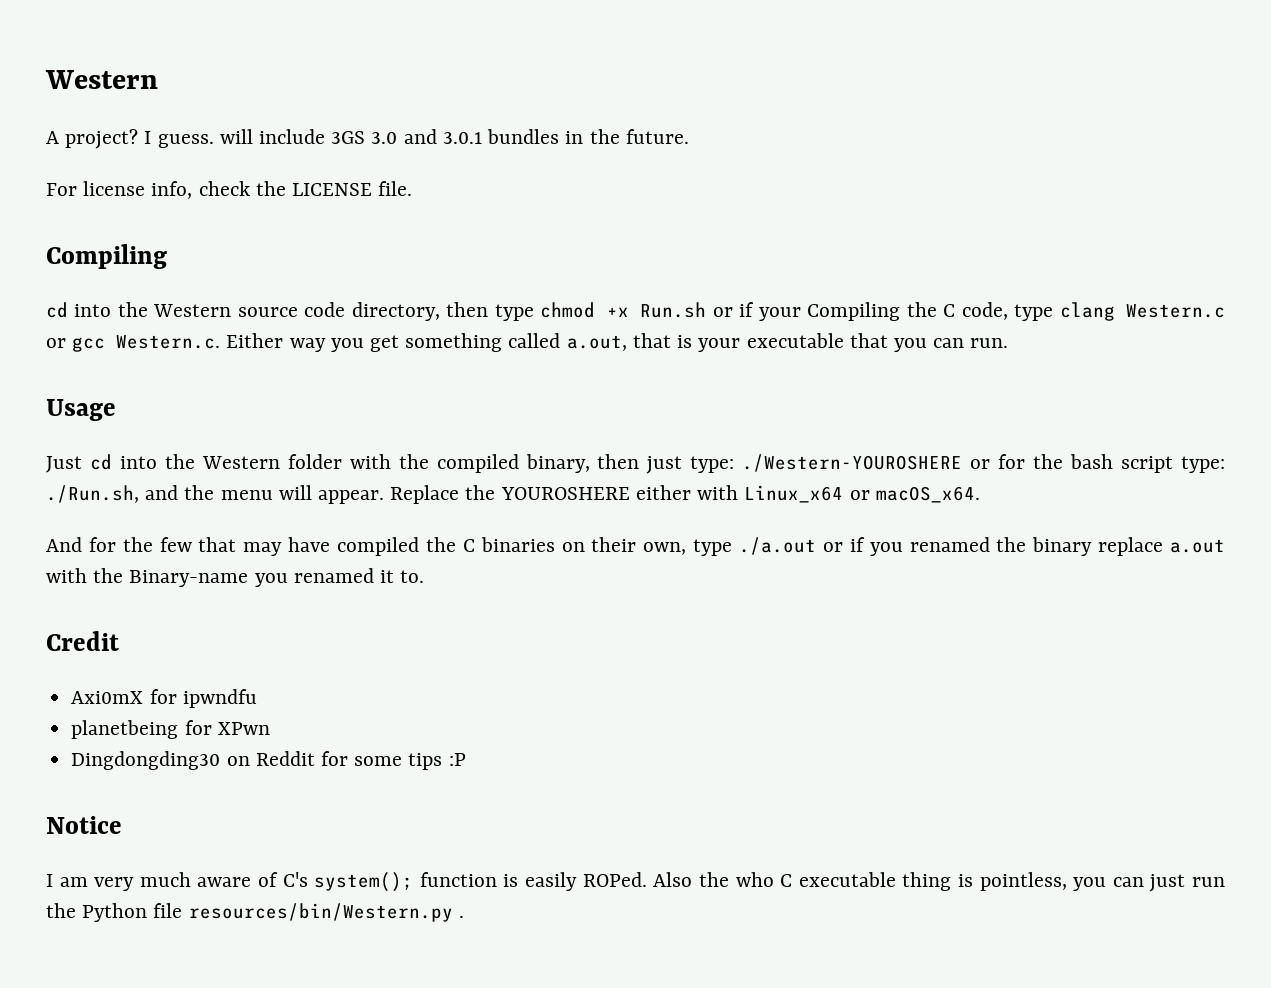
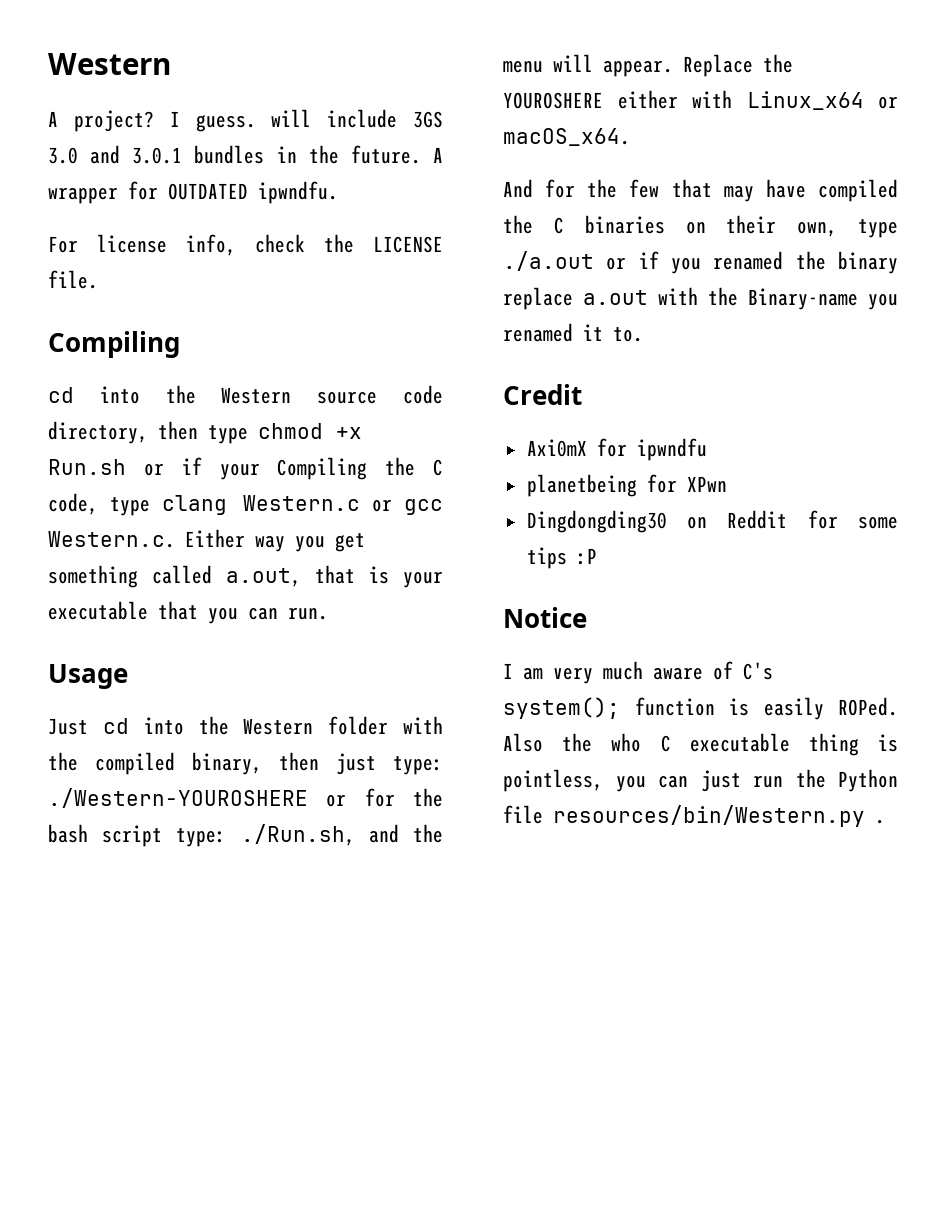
+ A wrapper for OUTDATED ipwndfu.

